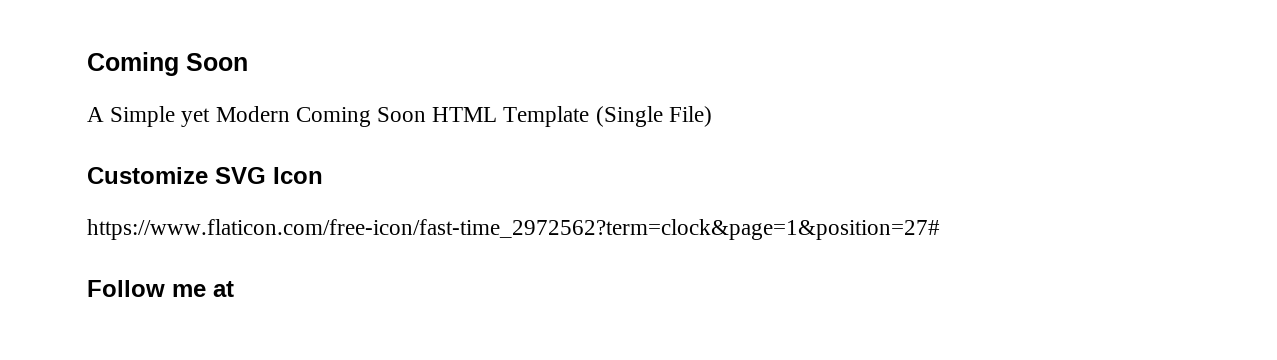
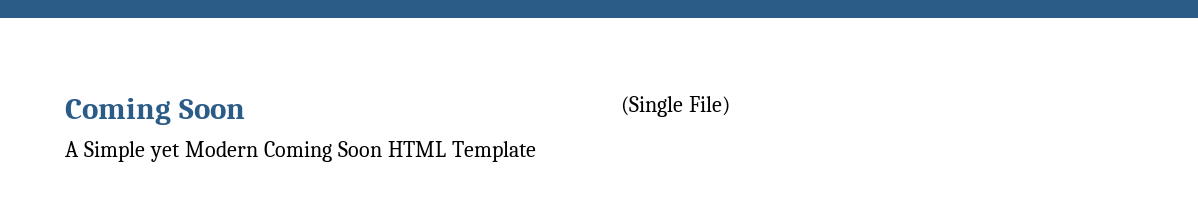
- Customize SVG Icon
- https://www.flaticon.com/free-icon/fast-time_2972562?term=clock&page=1&position=27#
- Follow me at

